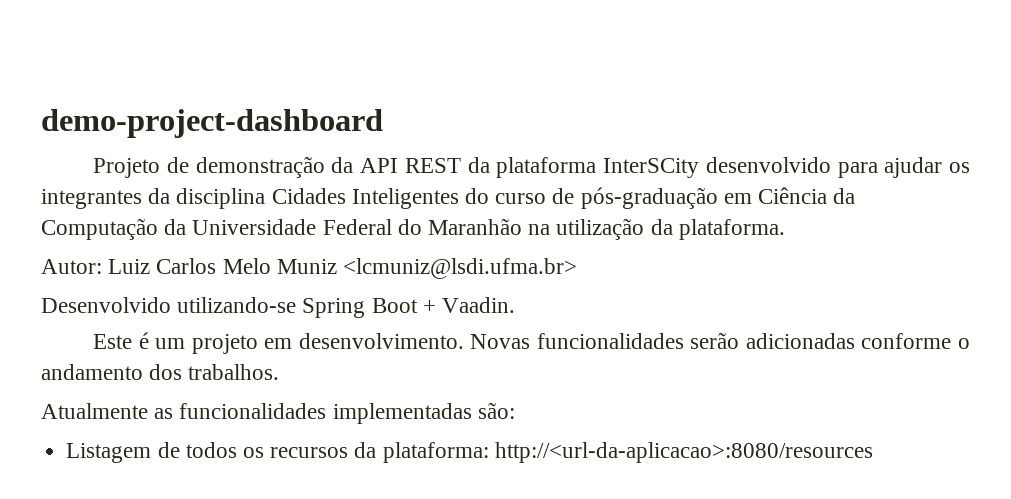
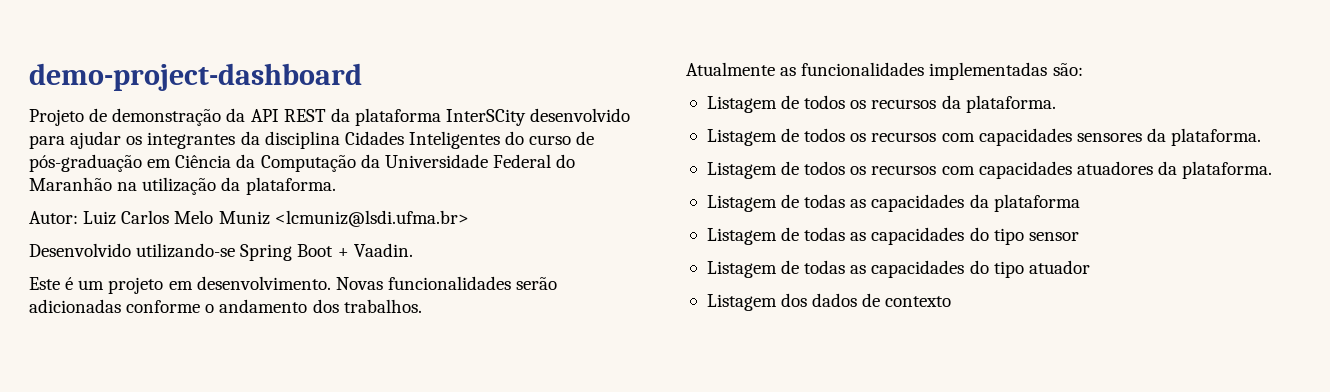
- Listagem de todos os recursos da plataforma: http://<url-da-aplicacao>:8080/resources
+ Listagem de todos os recursos da plataforma.
+ Listagem de todos os recursos com capacidades sensores da plataforma.
+ Listagem de todos os recursos com capacidades atuadores da plataforma.
+ Listagem de todas as capacidades da plataforma
+ Listagem de todas as capacidades do tipo sensor
+ Listagem de todas as capacidades do tipo atuador
+ Listagem dos dados de contexto

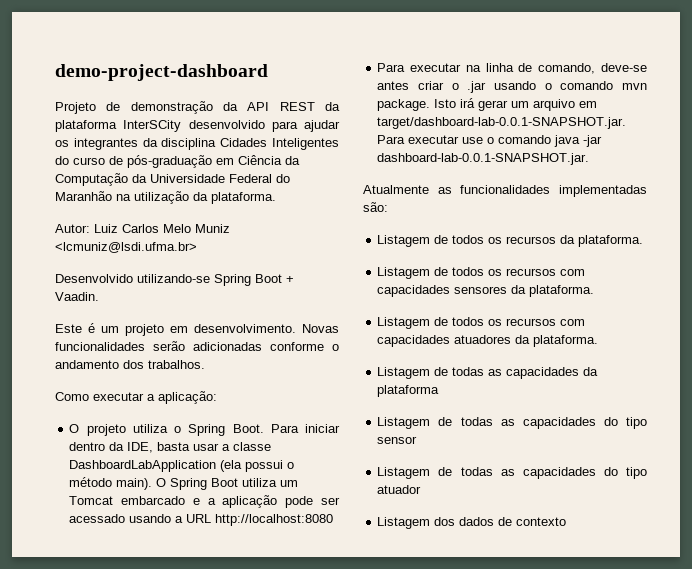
+ Como executar a aplicação:
+ O projeto utiliza o Spring Boot. Para iniciar dentro da IDE, basta usar a classe DashboardLabApplication (ela possui o método main). O Spring Boot utiliza um Tomcat embarcado e a aplicação pode ser acessado usando a URL http://localhost:8080
+ Para executar na linha de comando, deve-se antes criar o .jar usando o comando mvn package. Isto irá gerar um arquivo em target/dashboard-lab-0.0.1-SNAPSHOT.jar. Para executar use o comando java -jar dashboard-lab-0.0.1-SNAPSHOT.jar.

